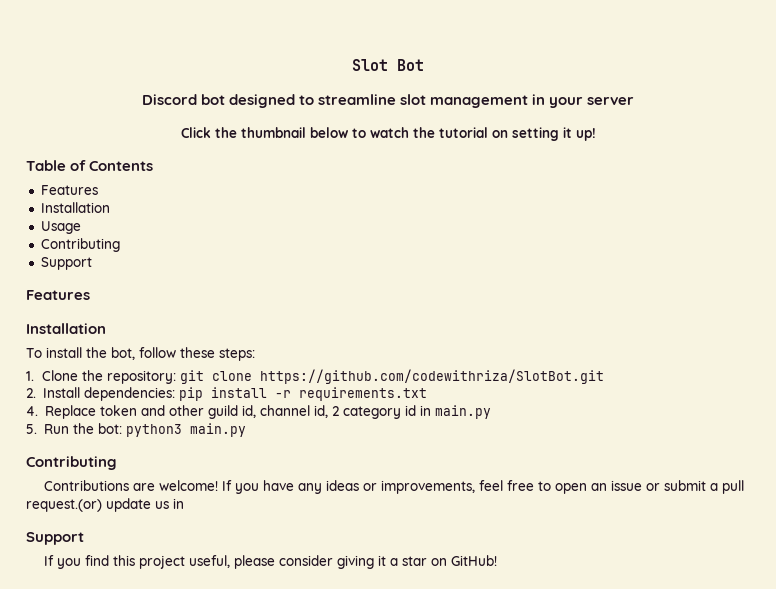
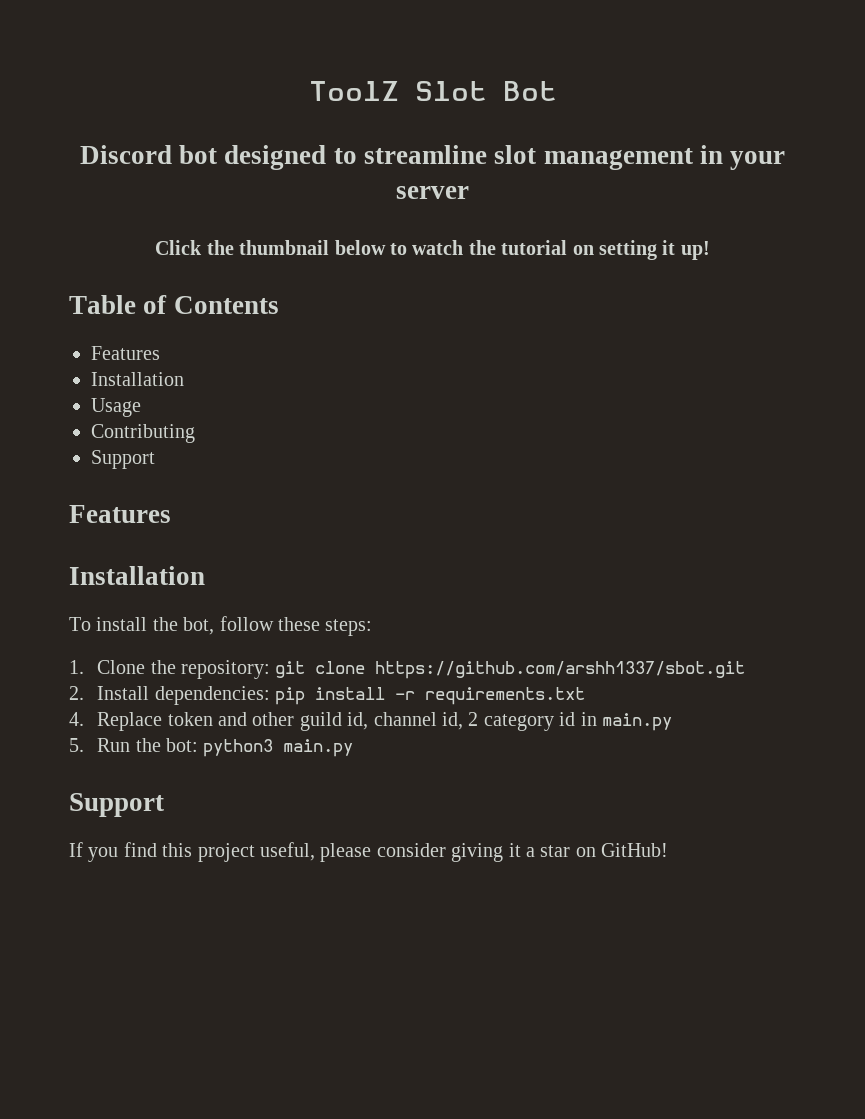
- Slot Bot
+ ToolZ Slot Bot
- 1. Clone the repository: git clone https://github.com/codewithriza/SlotBot.git
+ 1. Clone the repository: git clone https://github.com/arshh1337/sbot.git
  5. Run the bot: python3 main.py
- Contributing
- Contributions are welcome! If you have any ideas or improvements, feel free to open an issue or submit a pull request.(or) update us in

